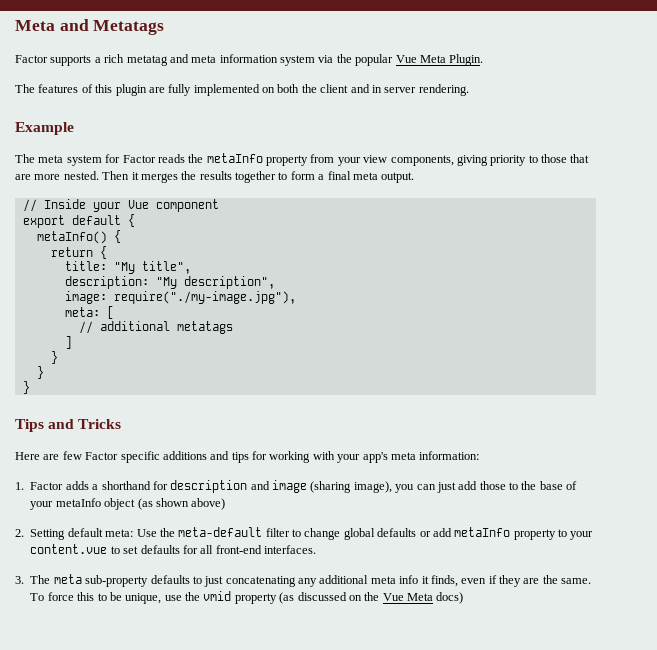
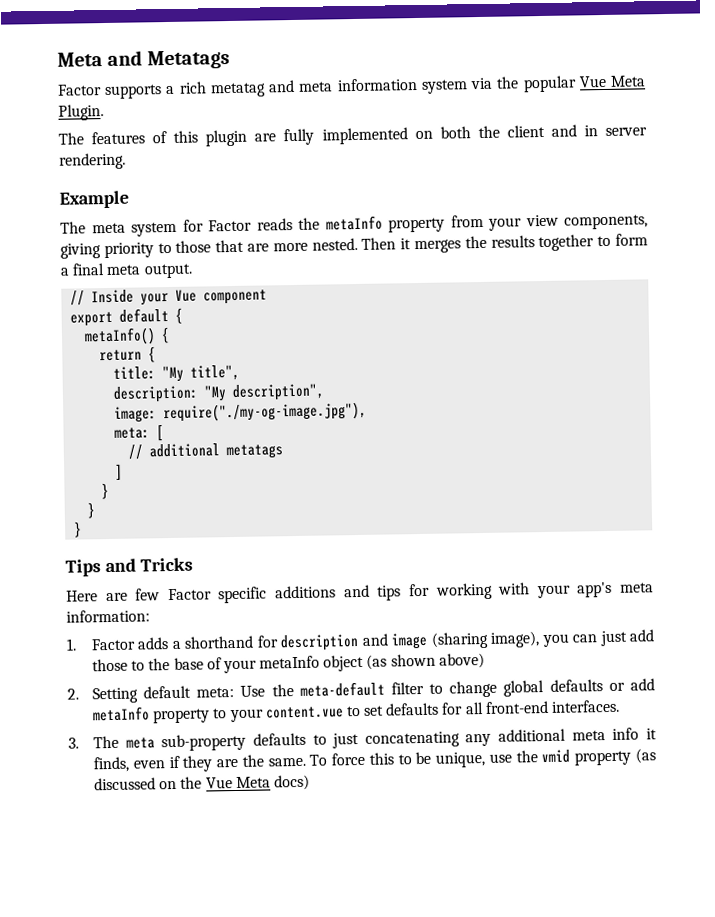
- image: require("./my-image.jpg"),
+ image: require("./my-og-image.jpg"),

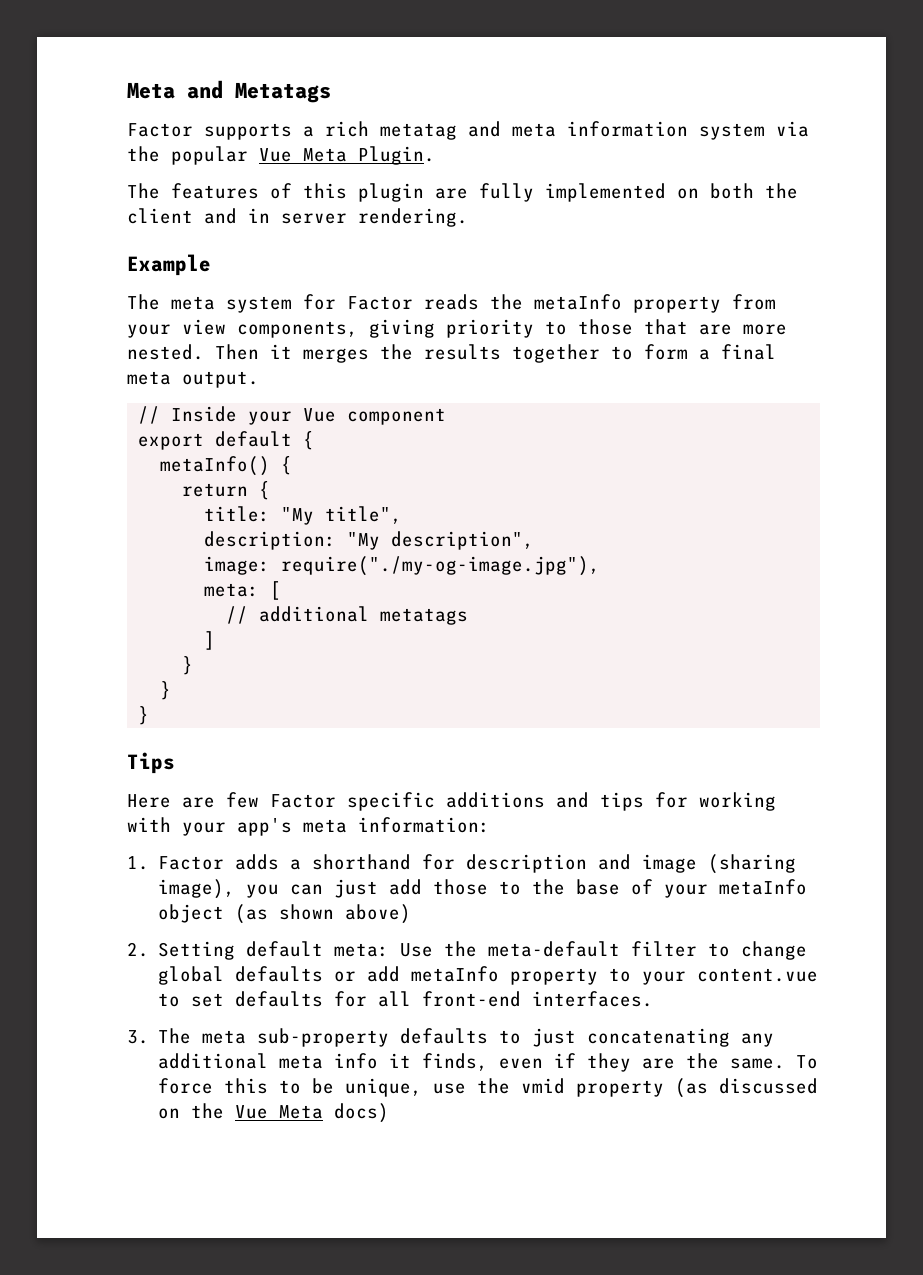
- Tips and Tricks
+ Tips

